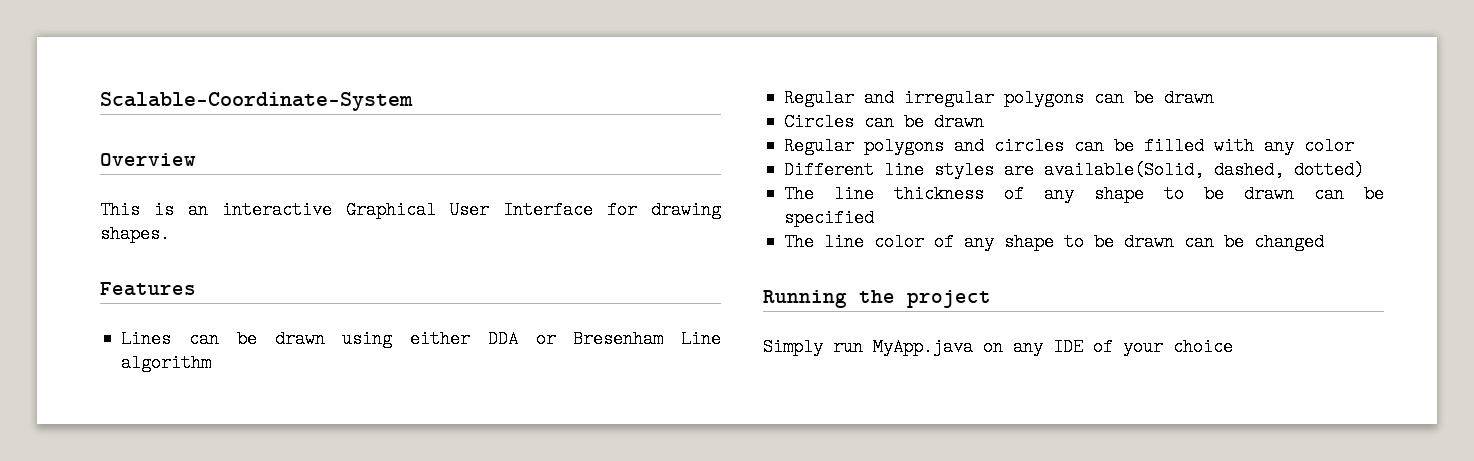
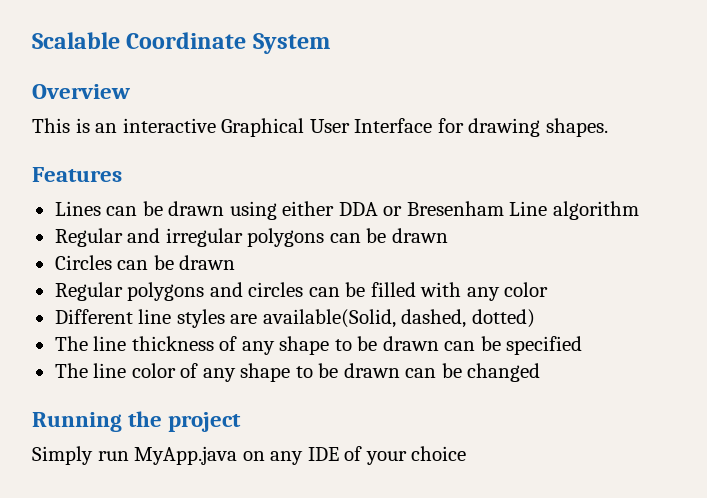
- Scalable-Coordinate-System
+ Scalable Coordinate System

